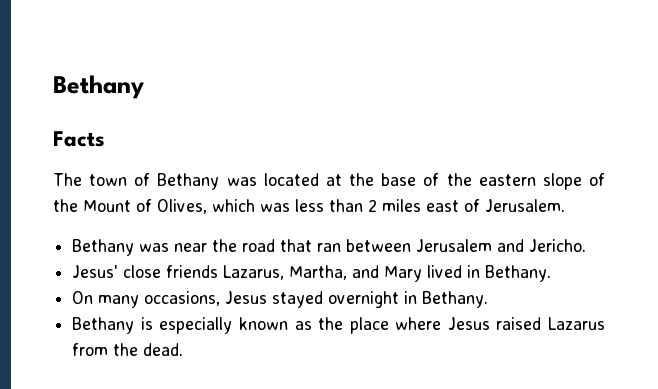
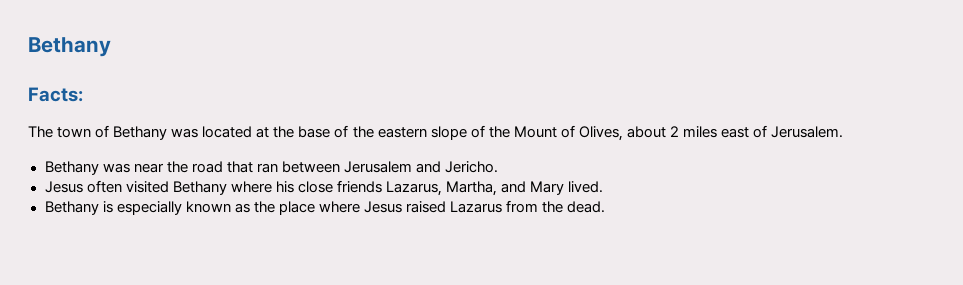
- Facts
+ Facts:
- The town of Bethany was located at the base of the eastern slope of the Mount of Olives, which was less than 2 miles east of Jerusalem.
+ The town of Bethany was located at the base of the eastern slope of the Mount of Olives, about 2 miles east of Jerusalem.
- Jesus' close friends Lazarus, Martha, and Mary lived in Bethany.
- On many occasions, Jesus stayed overnight in Bethany.
+ Jesus often visited Bethany where his close friends Lazarus, Martha, and Mary lived.

